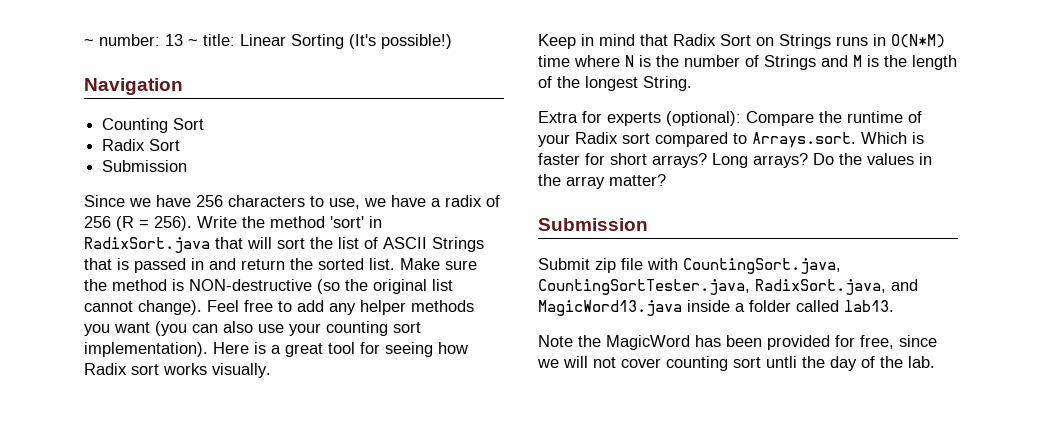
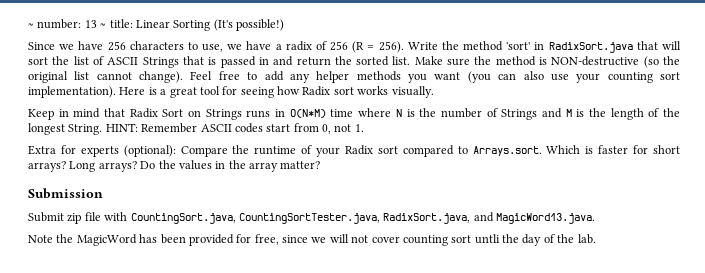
- Navigation
- Counting Sort
- Radix Sort
- Submission
+ HINT: Remember ASCII codes start from 0, not 1.
- Submit zip file with CountingSort.java, CountingSortTester.java, RadixSort.java, and MagicWord13.java inside a folder called lab13.
+ Submit zip file with CountingSort.java, CountingSortTester.java, RadixSort.java, and MagicWord13.java.

